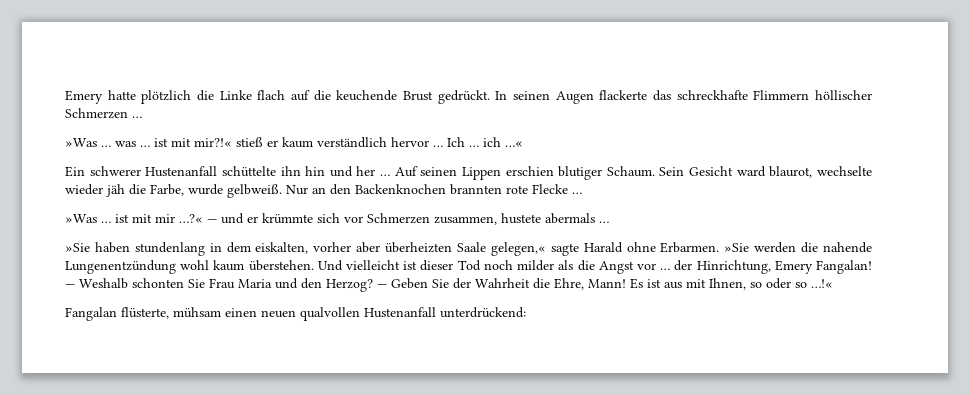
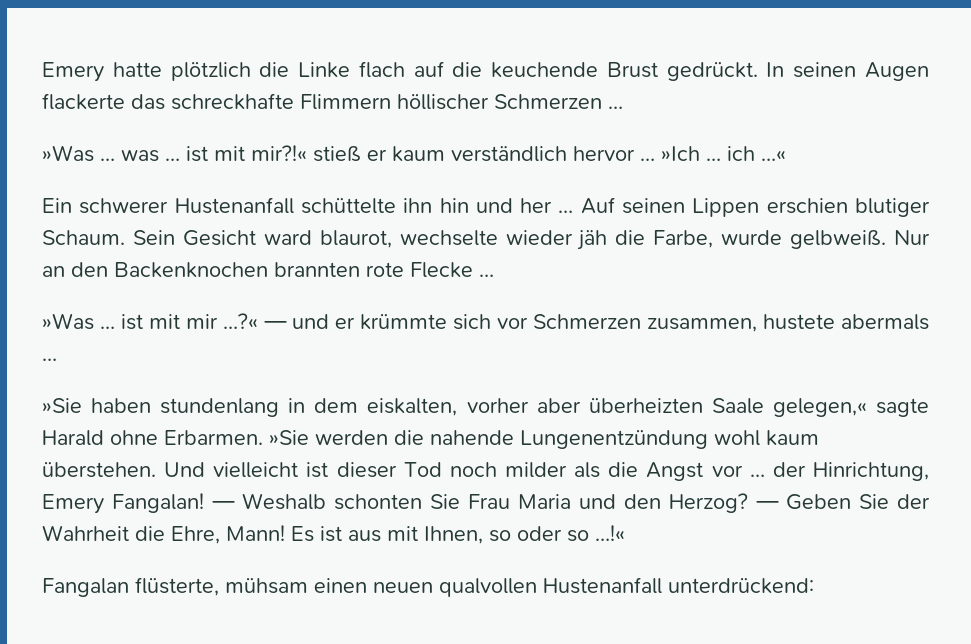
- »Was … was … ist mit mir?!« stieß er kaum verständlich hervor … Ich … ich …«
+ »Was … was … ist mit mir?!« stieß er kaum verständlich hervor … »Ich … ich …«

